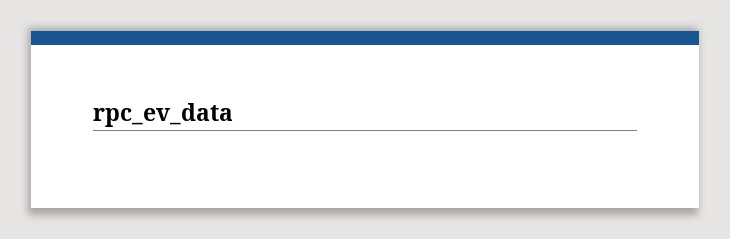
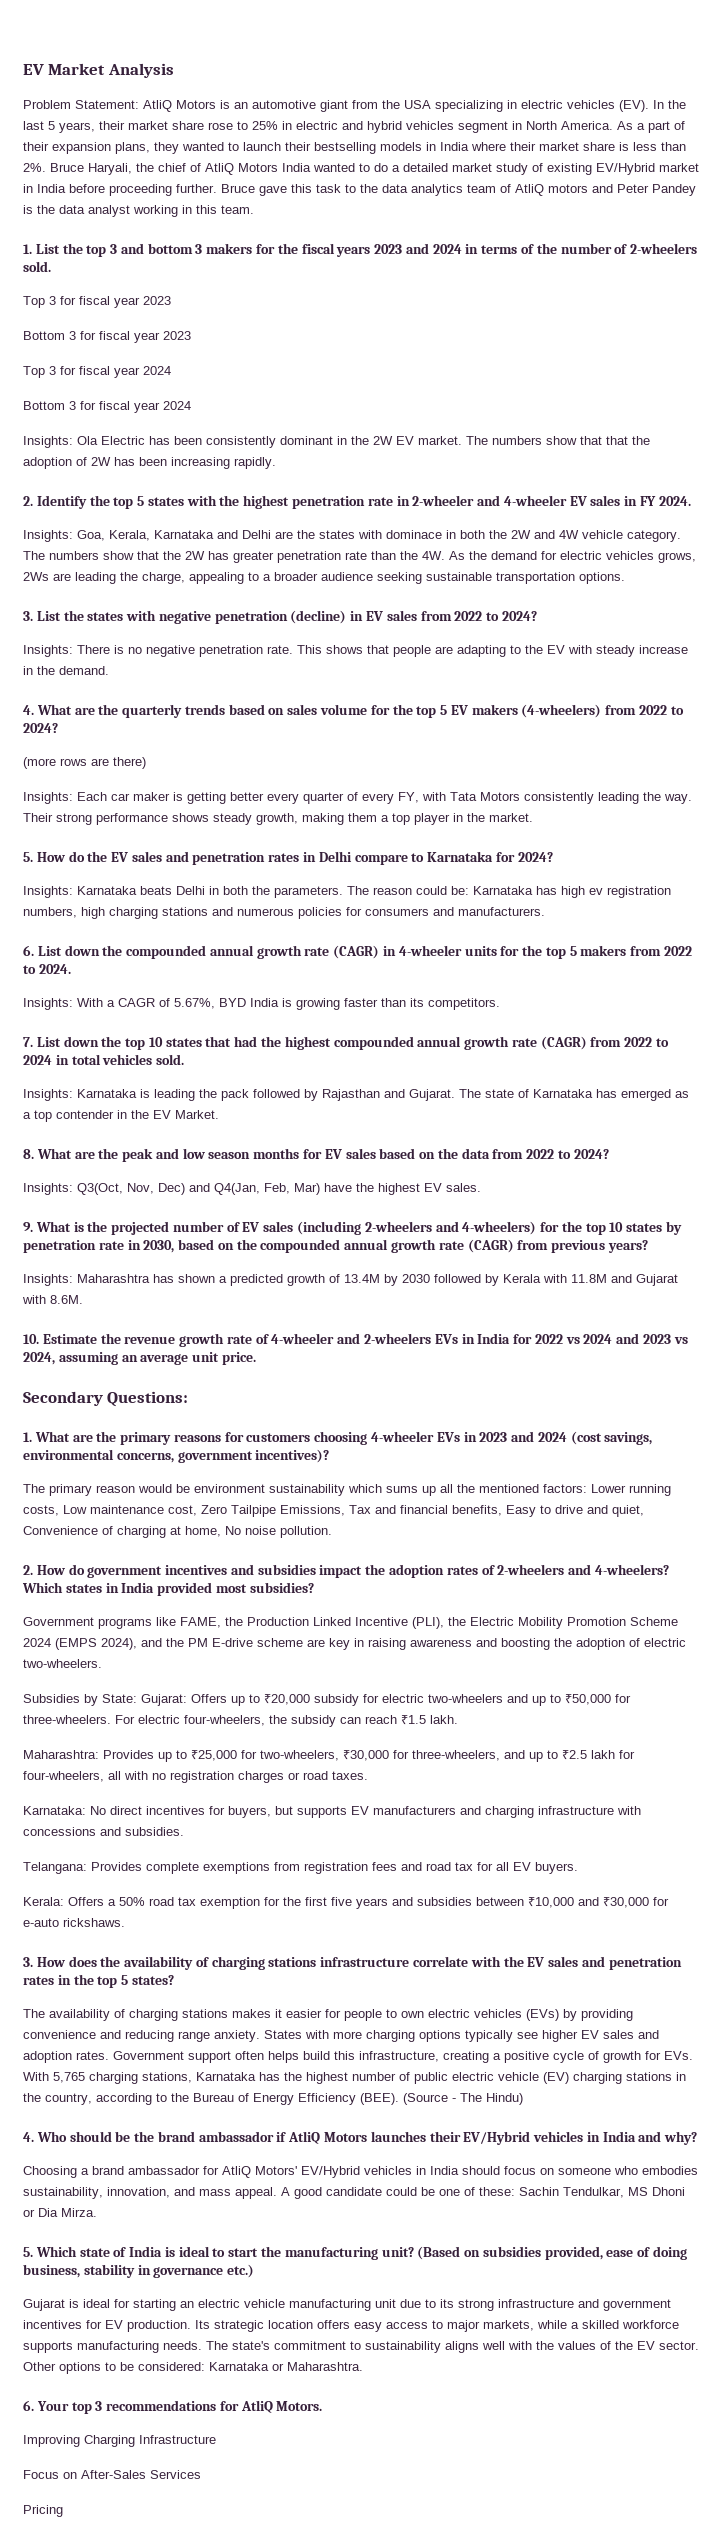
- rpc_ev_data
+ EV Market Analysis
+ Problem Statement: AtliQ Motors is an automotive giant from the USA specializing in electric vehicles (EV). In the last 5 years, their market share rose to 25% in electric and hybrid vehicles segment in North America. As a part of their expansion plans, they wanted to launch their bestselling models in India where their market share is less than 2%. Bruce Haryali, the chief of AtliQ Motors India wanted to do a detailed market study of existing EV/Hybrid market in India before proceeding further. Bruce gave this task to the data analytics team of AtliQ motors and Peter Pandey is the data analyst working in this team.
+ 1. List the top 3 and bottom 3 makers for the fiscal years 2023 and 2024 in terms of the number of 2-wheelers sold.
+ Top 3 for fiscal year 2023
+ Bottom 3 for fiscal year 2023
+ Top 3 for fiscal year 2024
+ Bottom 3 for fiscal year 2024
+ Insights: Ola Electric has been consistently dominant in the 2W EV market. The numbers show that that the adoption of 2W has been increasing rapidly.
+ 2. Identify the top 5 states with the highest penetration rate in 2-wheeler and 4-wheeler EV sales in FY 2024.
+ Insights: Goa, Kerala, Karnataka and Delhi are the states with dominace in both the 2W and 4W vehicle category. The numbers show that the 2W has greater penetration rate than the 4W. As the demand for electric vehicles grows, 2Ws are leading the charge, appealing to a broader audience seeking sustainable transportation options.
+ 3. List the states with negative penetration (decline) in EV sales from 2022 to 2024?
+ Insights: There is no negative penetration rate. This shows that people are adapting to the EV with steady increase in the demand.
+ 4. What are the quarterly trends based on sales volume for the top 5 EV makers (4-wheelers) from 2022 to 2024?
+ (more rows are there)
+ Insights: Each car maker is getting better every quarter of every FY, with Tata Motors consistently leading the way. Their strong performance shows steady growth, making them a top player in the market.
+ 5. How do the EV sales and penetration rates in Delhi compare to Karnataka for 2024?
+ Insights: Karnataka beats Delhi in both the parameters. The reason could be: Karnataka has high ev registration numbers, high charging stations and numerous policies for consumers and manufacturers.
+ 6. List down the compounded annual growth rate (CAGR) in 4-wheeler units for the top 5 makers from 2022 to 2024.
+ Insights: With a CAGR of 5.67%, BYD India is growing faster than its competitors.
+ 7. List down the top 10 states that had the highest compounded annual growth rate (CAGR) from 2022 to 2024 in total vehicles sold.
+ Insights: Karnataka is leading the pack followed by Rajasthan and Gujarat. The state of Karnataka has emerged as a top contender in the EV Market.
+ 8. What are the peak and low season months for EV sales based on the data from 2022 to 2024?
+ Insights: Q3(Oct, Nov, Dec) and Q4(Jan, Feb, Mar) have the highest EV sales.
+ 9. What is the projected number of EV sales (including 2-wheelers and 4-wheelers) for the top 10 states by penetration rate in 2030, based on the compounded annual growth rate (CAGR) from previous years?
+ Insights: Maharashtra has shown a predicted growth of 13.4M by 2030 followed by Kerala with 11.8M and Gujarat with 8.6M.
+ 10. Estimate the revenue growth rate of 4-wheeler and 2-wheelers EVs in India for 2022 vs 2024 and 2023 vs 2024, assuming an average unit price.
+ Secondary Questions:
+ 1. What are the primary reasons for customers choosing 4-wheeler EVs in 2023 and 2024 (cost savings, environmental concerns, government incentives)?
+ The primary reason would be environment sustainability which sums up all the mentioned factors: Lower running costs, Low maintenance cost, Zero Tailpipe Emissions, Tax and financial benefits, Easy to drive and quiet, Convenience of charging at home, No noise pollution.
+ 2. How do government incentives and subsidies impact the adoption rates of 2-wheelers and 4-wheelers? Which states in India provided most subsidies?
+ Government programs like FAME, the Production Linked Incentive (PLI), the Electric Mobility Promotion Scheme 2024 (EMPS 2024), and the PM E-drive scheme are key in raising awareness and boosting the adoption of electric two-wheelers.
+ Subsidies by State: Gujarat: Offers up to ₹20,000 subsidy for electric two-wheelers and up to ₹50,000 for three-wheelers. For electric four-wheelers, the subsidy can reach ₹1.5 lakh.
+ Maharashtra: Provides up to ₹25,000 for two-wheelers, ₹30,000 for three-wheelers, and up to ₹2.5 lakh for four-wheelers, all with no registration charges or road taxes.
+ Karnataka: No direct incentives for buyers, but supports EV manufacturers and charging infrastructure with concessions and subsidies.
+ Telangana: Provides complete exemptions from registration fees and road tax for all EV buyers.
+ Kerala: Offers a 50% road tax exemption for the first five years and subsidies between ₹10,000 and ₹30,000 for e-auto rickshaws.
+ 3. How does the availability of charging stations infrastructure correlate with the EV sales and penetration rates in the top 5 states?
+ The availability of charging stations makes it easier for people to own electric vehicles (EVs) by providing convenience and reducing range anxiety. States with more charging options typically see higher EV sales and adoption rates. Government support often helps build this infrastructure, creating a positive cycle of growth for EVs. With 5,765 charging stations, Karnataka has the highest number of public electric vehicle (EV) charging stations in the country, according to the Bureau of Energy Efficiency (BEE). (Source - The Hindu)
+ 4. Who should be the brand ambassador if AtliQ Motors launches their EV/Hybrid vehicles in India and why?
+ Choosing a brand ambassador for AtliQ Motors' EV/Hybrid vehicles in India should focus on someone who embodies sustainability, innovation, and mass appeal. A good candidate could be one of these: Sachin Tendulkar, MS Dhoni or Dia Mirza.
+ 5. Which state of India is ideal to start the manufacturing unit? (Based on subsidies provided, ease of doing business, stability in governance etc.)
+ Gujarat is ideal for starting an electric vehicle manufacturing unit due to its strong infrastructure and government incentives for EV production. Its strategic location offers easy access to major markets, while a skilled workforce supports manufacturing needs. The state's commitment to sustainability aligns well with the values of the EV sector. Other options to be considered: Karnataka or Maharashtra.
+ 6. Your top 3 recommendations for AtliQ Motors.
+ Improving Charging Infrastructure
+ Focus on After-Sales Services
+ Pricing

